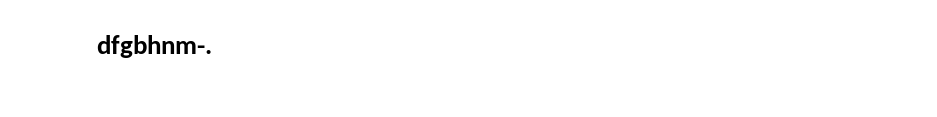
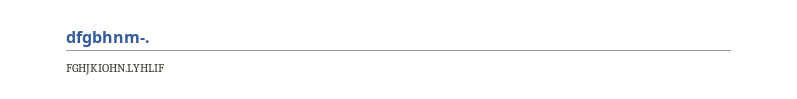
+ FGHJKIOHN.LYHLIF

